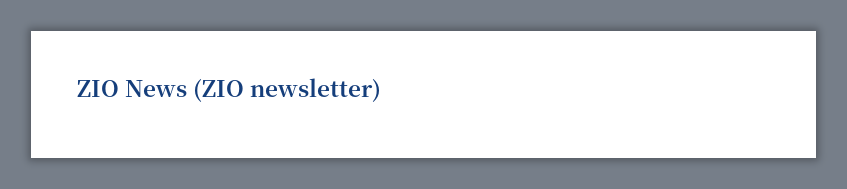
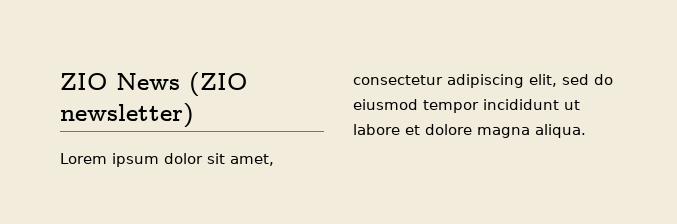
+ Lorem ipsum dolor sit amet, consectetur adipiscing elit, sed do eiusmod tempor incididunt ut labore et dolore magna aliqua.

